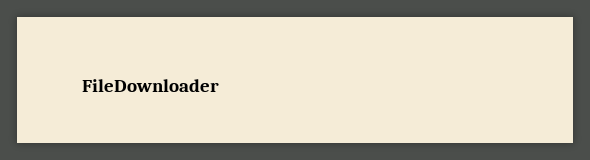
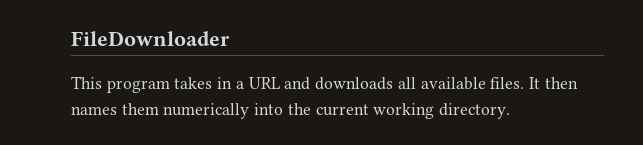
+ This program takes in a URL and downloads all available files. It then names them numerically into the current working directory.

